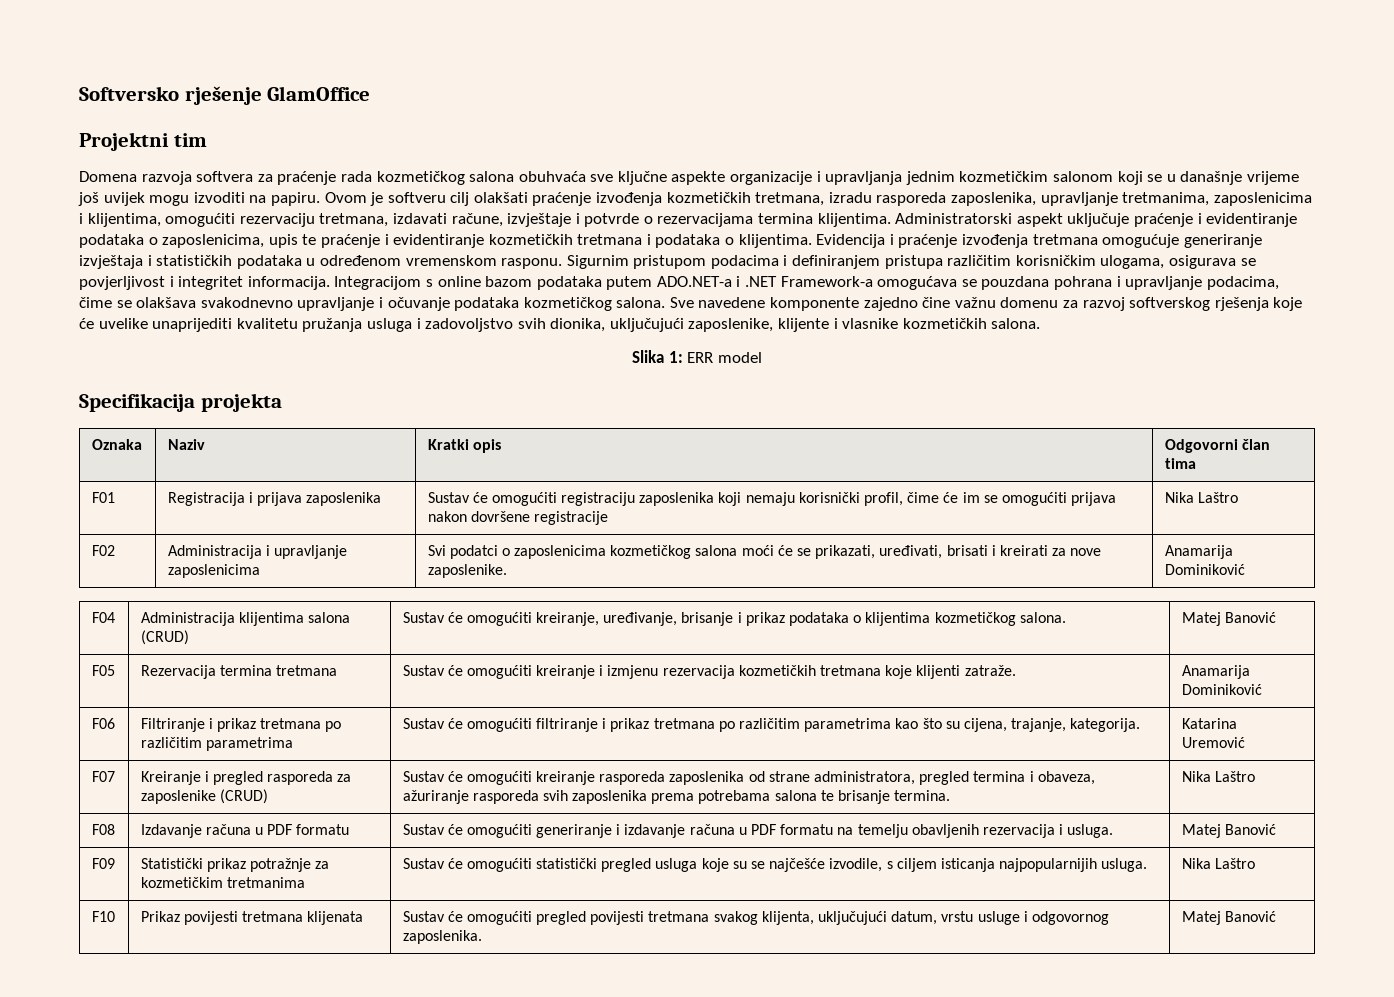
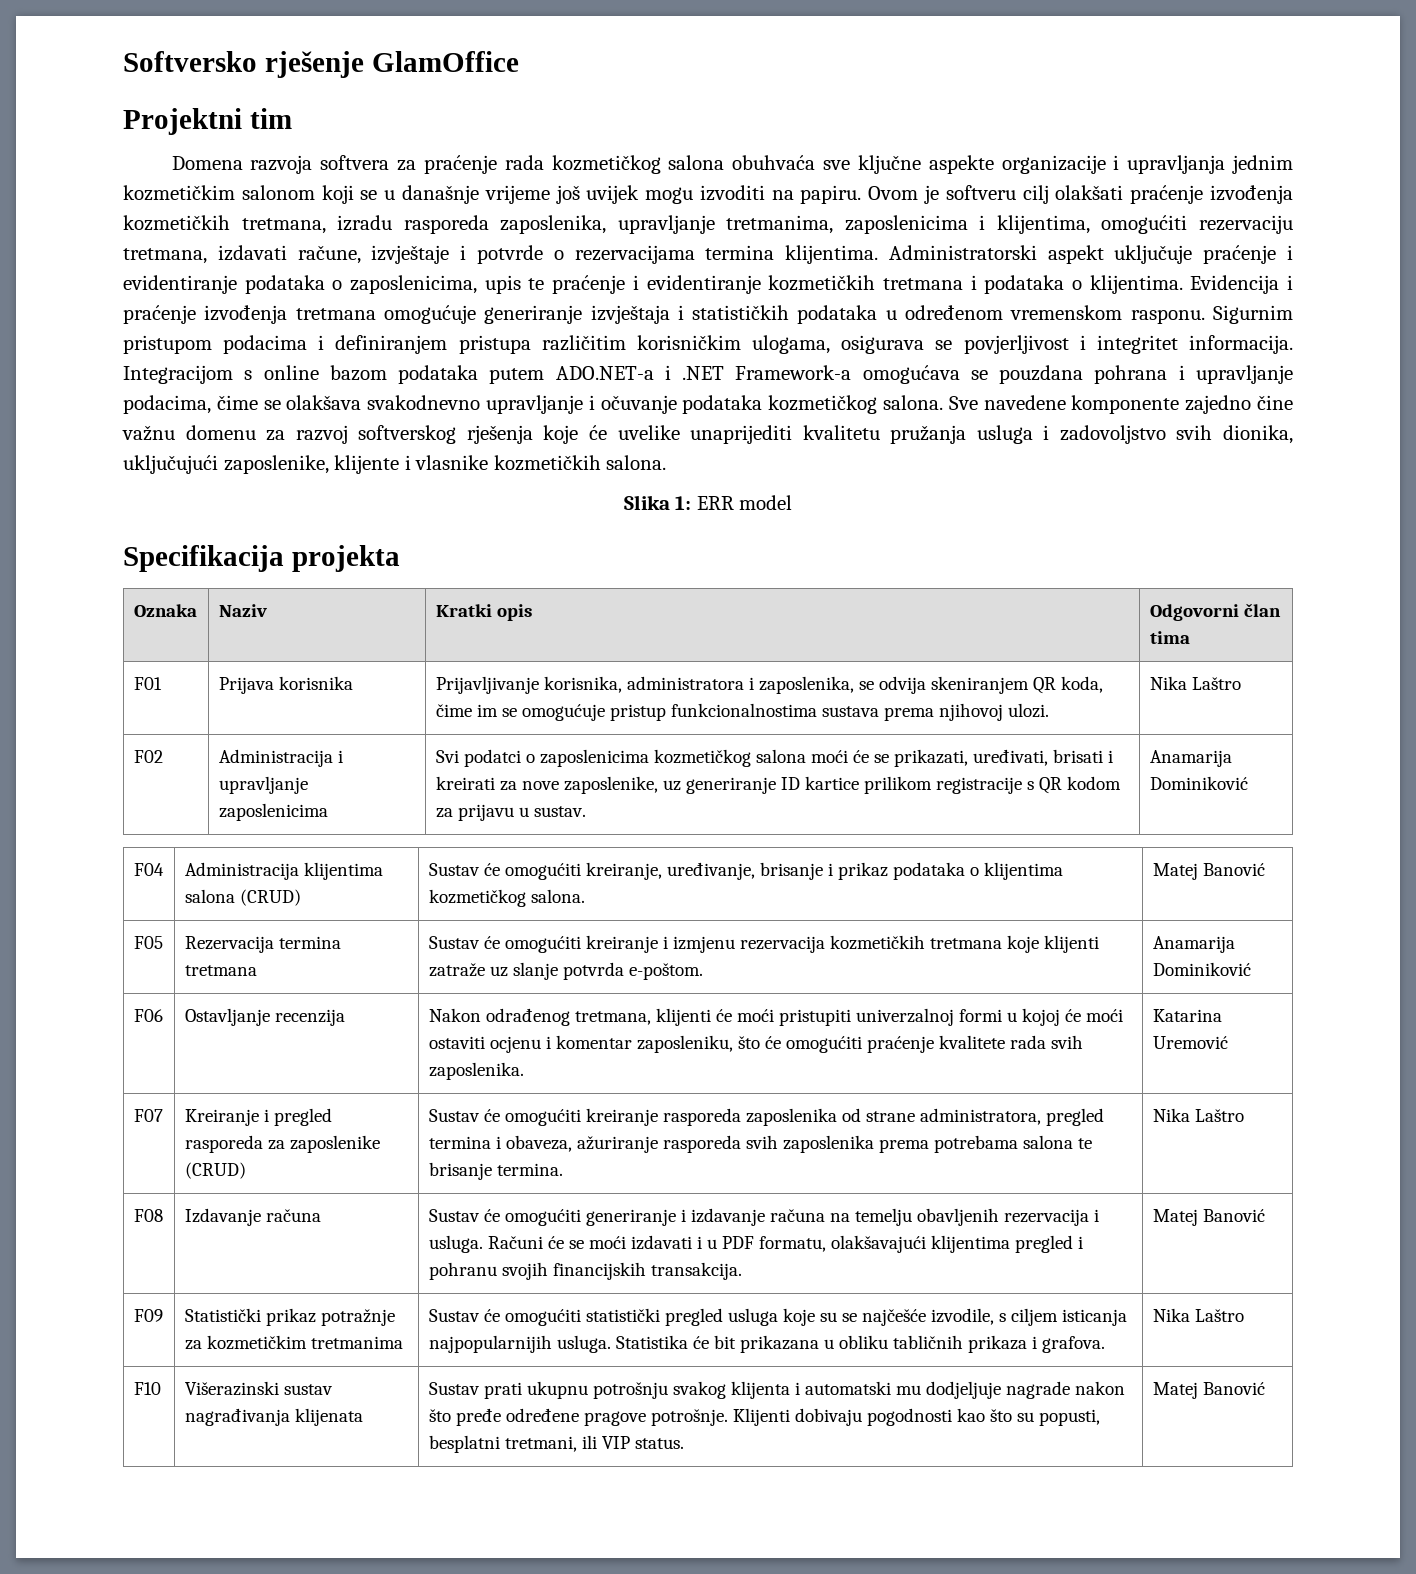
- F01 | Registracija i prijava zaposlenika | Sustav će omogućiti registraciju zaposlenika koji nemaju korisnički profil, čime će im se omogućiti prijava nakon dovršene registracije | Nika Laštro
+ F01 | Prijava korisnika | Prijavljivanje korisnika, administratora i zaposlenika, se odvija skeniranjem QR koda, čime im se omogućuje pristup funkcionalnostima sustava prema njihovoj ulozi. | Nika Laštro
- F02 | Administracija i upravljanje zaposlenicima | Svi podatci o zaposlenicima kozmetičkog salona moći će se prikazati, uređivati, brisati i kreirati za nove zaposlenike. | Anamarija Dominiković
+ F02 | Administracija i upravljanje zaposlenicima | Svi podatci o zaposlenicima kozmetičkog salona moći će se prikazati, uređivati, brisati i kreirati za nove zaposlenike, uz generiranje ID kartice prilikom registracije s QR kodom za prijavu u sustav. | Anamarija Dominiković
- F05 | Rezervacija termina tretmana | Sustav će omogućiti kreiranje i izmjenu rezervacija kozmetičkih tretmana koje klijenti zatraže. | Anamarija Dominiković
- F06 | Filtriranje i prikaz tretmana po različitim parametrima | Sustav će omogućiti filtriranje i prikaz tretmana po različitim parametrima kao što su cijena, trajanje, kategorija. | Katarina Uremović
+ F05 | Rezervacija termina tretmana | Sustav će omogućiti kreiranje i izmjenu rezervacija kozmetičkih tretmana koje klijenti zatraže uz slanje potvrda e-poštom. | Anamarija Dominiković
+ F06 | Ostavljanje recenzija | Nakon odrađenog tretmana, klijenti će moći pristupiti univerzalnoj formi u kojoj će moći ostaviti ocjenu i komentar zaposleniku, što će omogućiti praćenje kvalitete rada svih zaposlenika. | Katarina Uremović
- F08 | Izdavanje računa u PDF formatu | Sustav će omogućiti generiranje i izdavanje računa u PDF formatu na temelju obavljenih rezervacija i usluga. | Matej Banović
+ F08 | Izdavanje računa | Sustav će omogućiti generiranje i izdavanje računa na temelju obavljenih rezervacija i usluga. Računi će se moći izdavati i u PDF formatu, olakšavajući klijentima pregled i pohranu svojih financijskih transakcija. | Matej Banović
- F09 | Statistički prikaz potražnje za kozmetičkim tretmanima | Sustav će omogućiti statistički pregled usluga koje su se najčešće izvodile, s ciljem isticanja najpopularnijih usluga. | Nika Laštro
+ F09 | Statistički prikaz potražnje za kozmetičkim tretmanima | Sustav će omogućiti statistički pregled usluga koje su se najčešće izvodile, s ciljem isticanja najpopularnijih usluga. Statistika će bit prikazana u obliku tabličnih prikaza i grafova. | Nika Laštro
- F10 | Prikaz povijesti tretmana klijenata | Sustav će omogućiti pregled povijesti tretmana svakog klijenta, uključujući datum, vrstu usluge i odgovornog zaposlenika. | Matej Banović
+ F10 | Višerazinski sustav nagrađivanja klijenata | Sustav prati ukupnu potrošnju svakog klijenta i automatski mu dodjeljuje nagrade nakon što pređe određene pragove potrošnje. Klijenti dobivaju pogodnosti kao što su popusti, besplatni tretmani, ili VIP status. | Matej Banović

